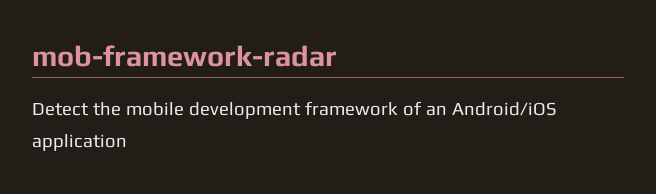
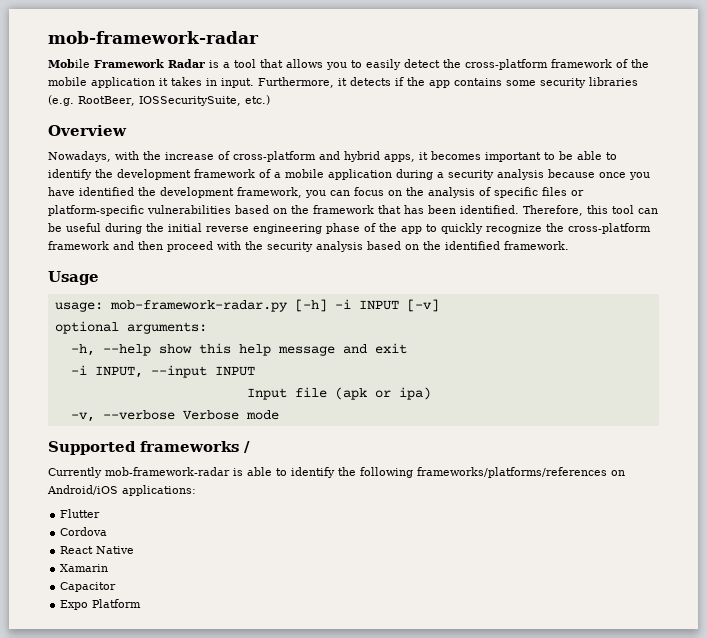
- Detect the mobile development framework of an Android/iOS application
+ Mobile Framework Radar is a tool that allows you to easily detect the cross-platform framework of the mobile application it takes in input. Furthermore, it detects if the app contains some security libraries (e.g. RootBeer, IOSSecuritySuite, etc.)
+ Overview
+ Nowadays, with the increase of cross-platform and hybrid apps, it becomes important to be able to identify the development framework of a mobile application during a security analysis because once you have identified the development framework, you can focus on the analysis of specific files or platform-specific vulnerabilities based on the framework that has been identified. Therefore, this tool can be useful during the initial reverse engineering phase of the app to quickly recognize the cross-platform framework and then proceed with the security analysis based on the identified framework.
+ Usage
+ usage: mob-framework-radar.py [-h] -i INPUT [-v]
+ optional arguments:
+ -h, --help show this help message and exit
+ -i INPUT, --input INPUT
+ Input file (apk or ipa)
+ -v, --verbose Verbose mode
+ Supported frameworks /
+ Currently mob-framework-radar is able to identify the following frameworks/platforms/references on Android/iOS applications:
+ Flutter
+ Cordova
+ React Native
+ Xamarin
+ Capacitor
+ Expo Platform

